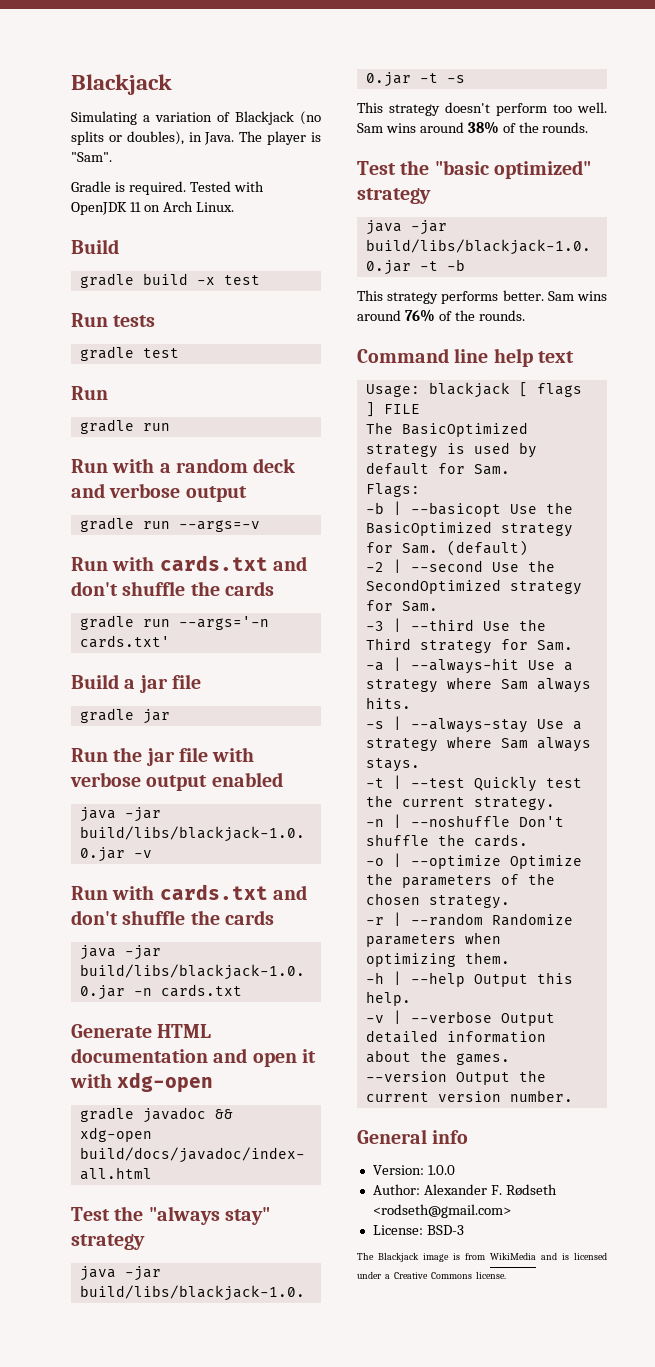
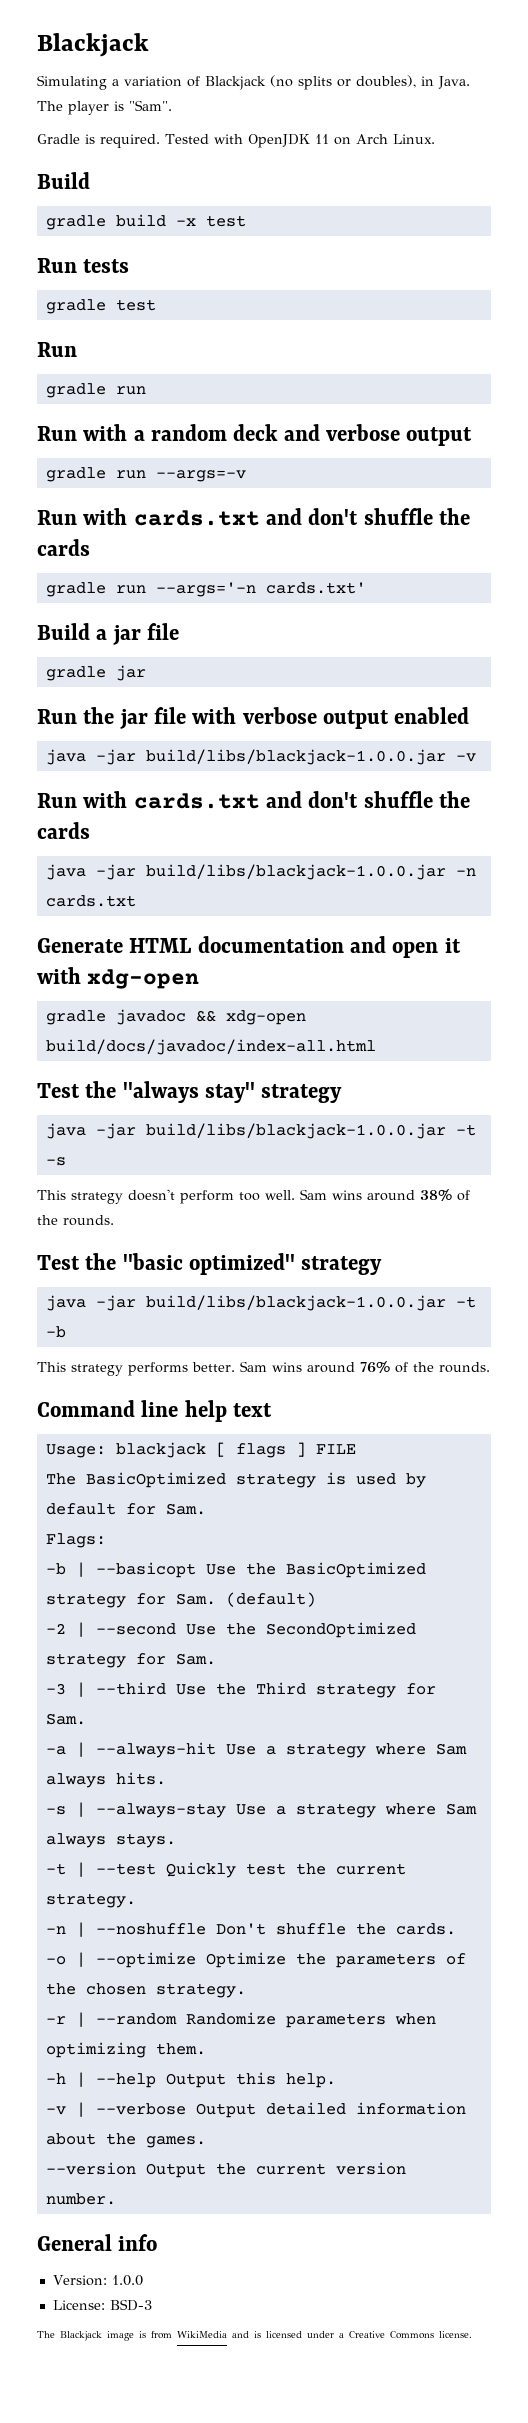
- Author: Alexander F. Rødseth <rodseth@gmail.com>

